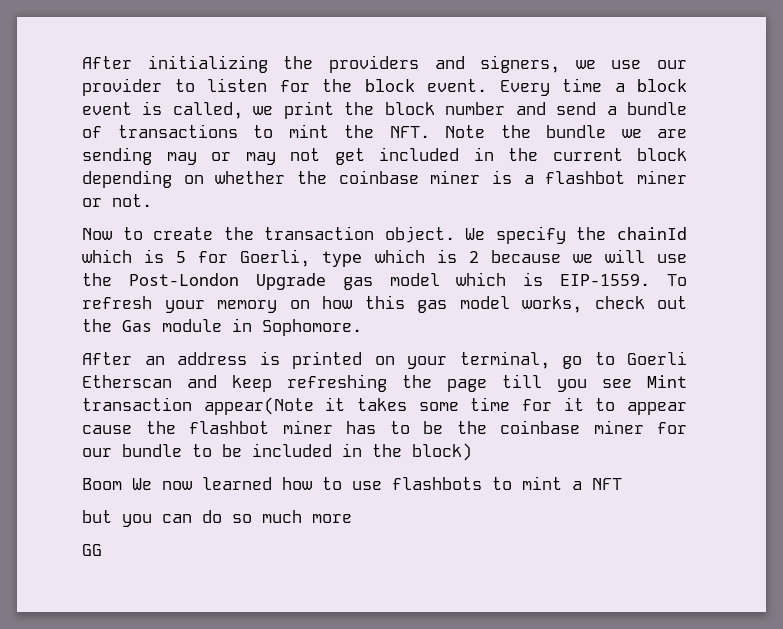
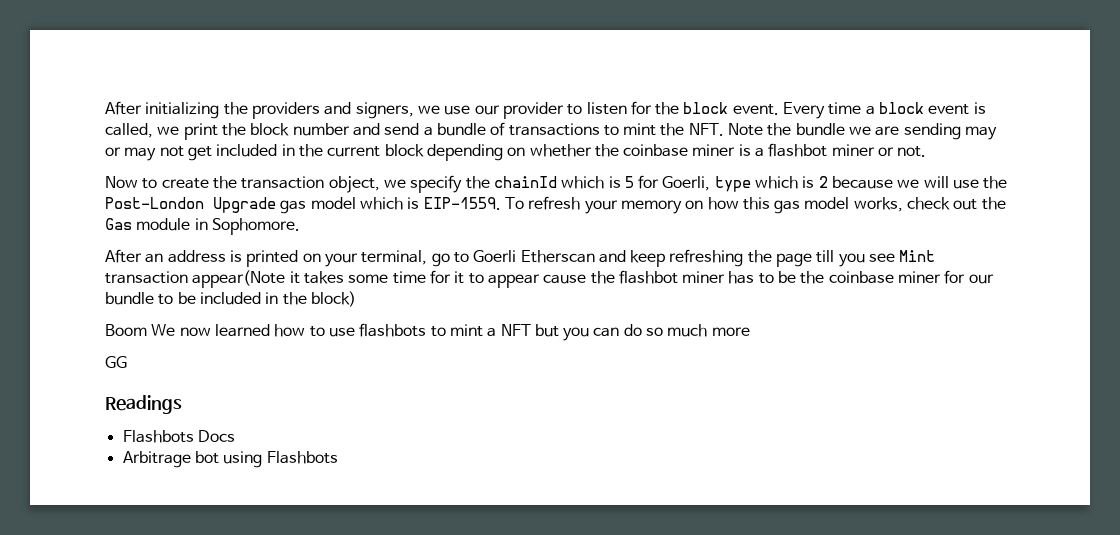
- Now to create the transaction object. We specify the chainId which is 5 for Goerli, type which is 2 because we will use the Post-London Upgrade gas model which is EIP-1559.
+ Now to create the transaction object, we specify the chainId which is 5 for Goerli, type which is 2 because we will use the Post-London Upgrade gas model which is EIP-1559.
- Boom We now learned how to use flashbots to mint a NFT
- but you can do so much more
+ Boom We now learned how to use flashbots to mint a NFT but you can do so much more
+ Readings
+ Flashbots Docs
+ Arbitrage bot using Flashbots

